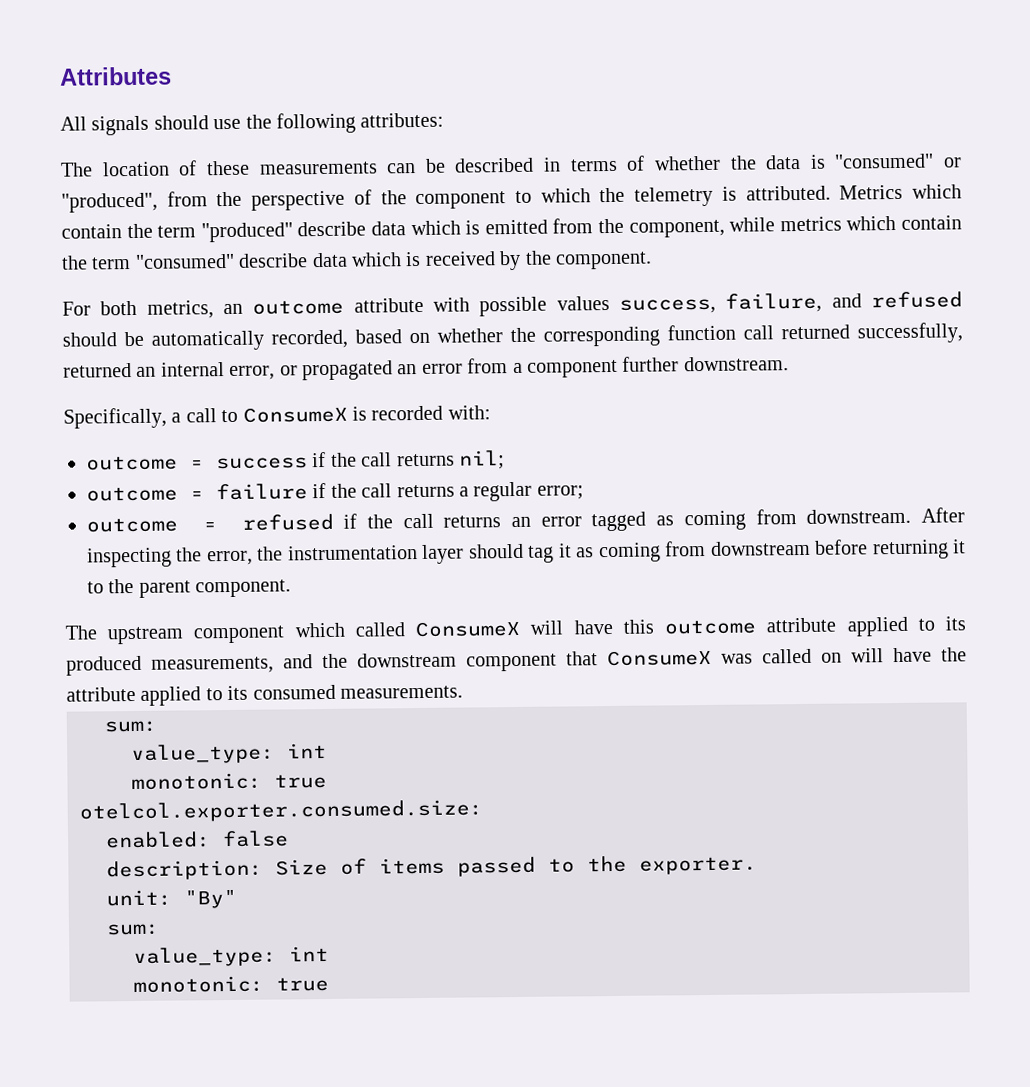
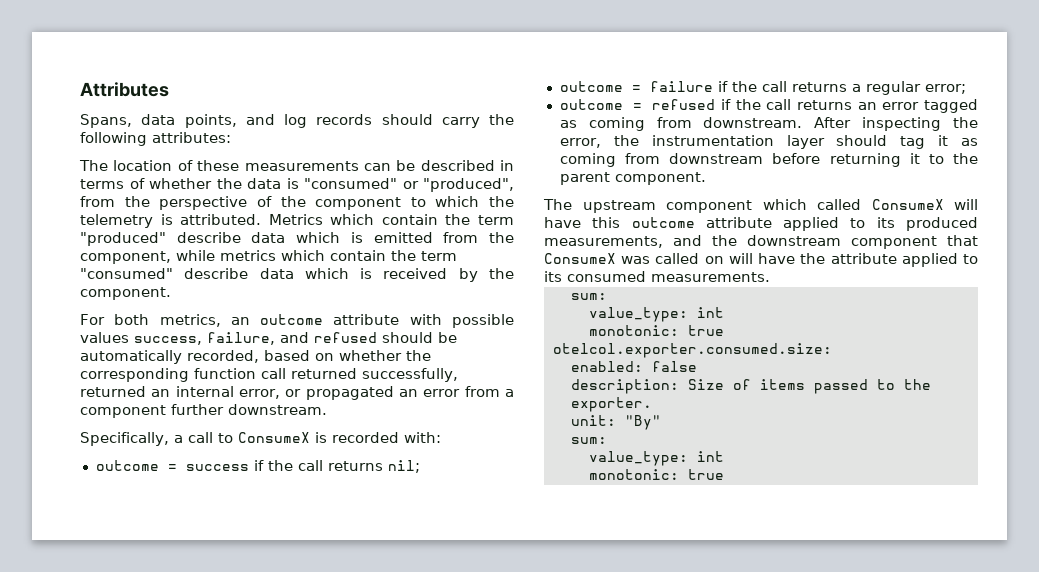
- All signals should use the following attributes:
+ Spans, data points, and log records should carry the following attributes:

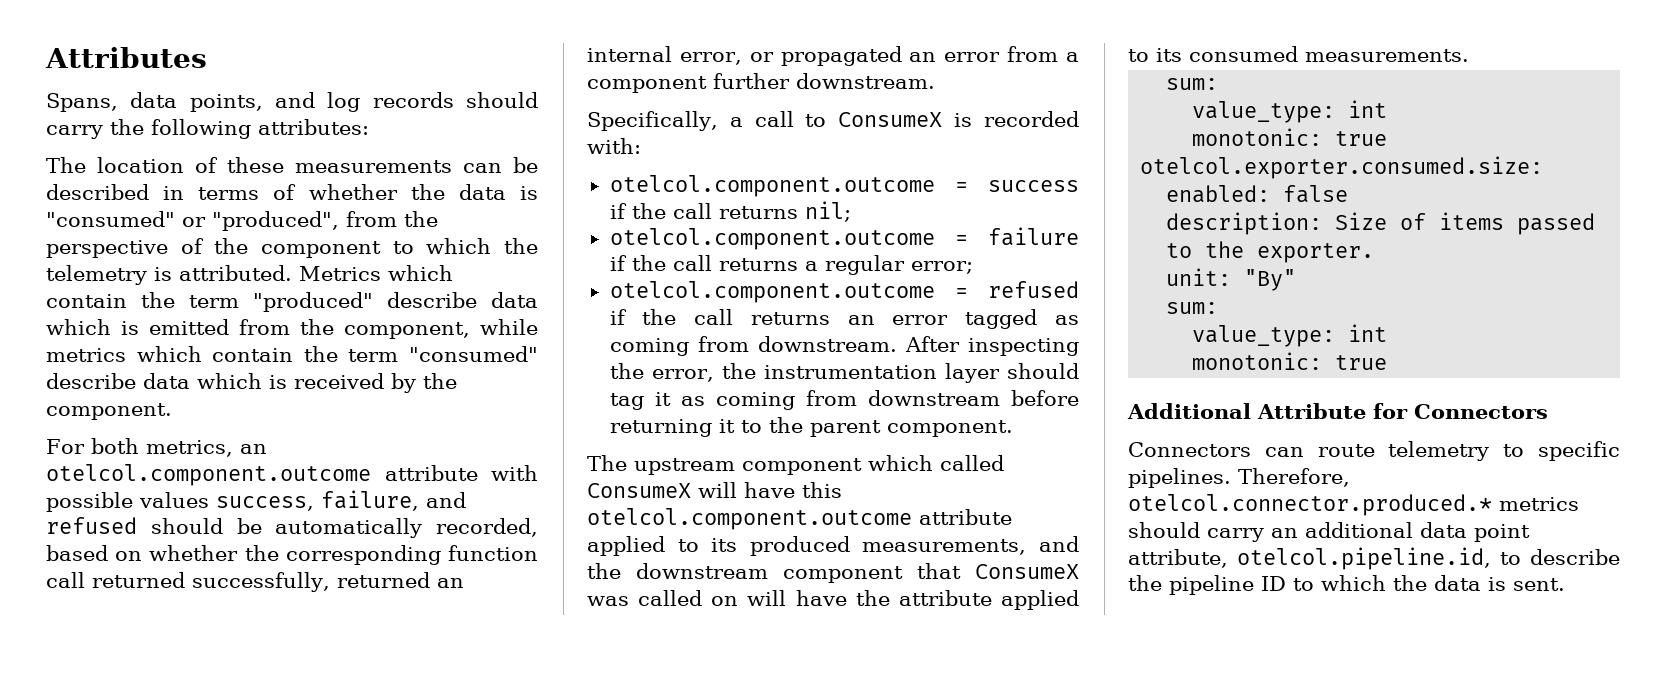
- For both metrics, an outcome attribute with possible values success, failure, and refused should be automatically recorded, based on whether the corresponding function call returned successfully, returned an internal error, or propagated an error from a component further downstream.
+ For both metrics, an otelcol.component.outcome attribute with possible values success, failure, and refused should be automatically recorded, based on whether the corresponding function call returned successfully, returned an internal error, or propagated an error from a component further downstream.
- outcome = success if the call returns nil;
+ otelcol.component.outcome = success if the call returns nil;
- outcome = failure if the call returns a regular error;
+ otelcol.component.outcome = failure if the call returns a regular error;
- outcome = refused if the call returns an error tagged as coming from downstream.
+ otelcol.component.outcome = refused if the call returns an error tagged as coming from downstream.
- The upstream component which called ConsumeX will have this outcome attribute applied to its produced measurements, and the downstream component that ConsumeX was called on will have the attribute applied to its consumed measurements.
+ The upstream component which called ConsumeX will have this otelcol.component.outcome attribute applied to its produced measurements, and the downstream component that ConsumeX was called on will have the attribute applied to its consumed measurements.
+ Additional Attribute for Connectors
+ Connectors can route telemetry to specific pipelines. Therefore, otelcol.connector.produced.* metrics should carry an additional data point attribute, otelcol.pipeline.id, to describe the pipeline ID to which the data is sent.

